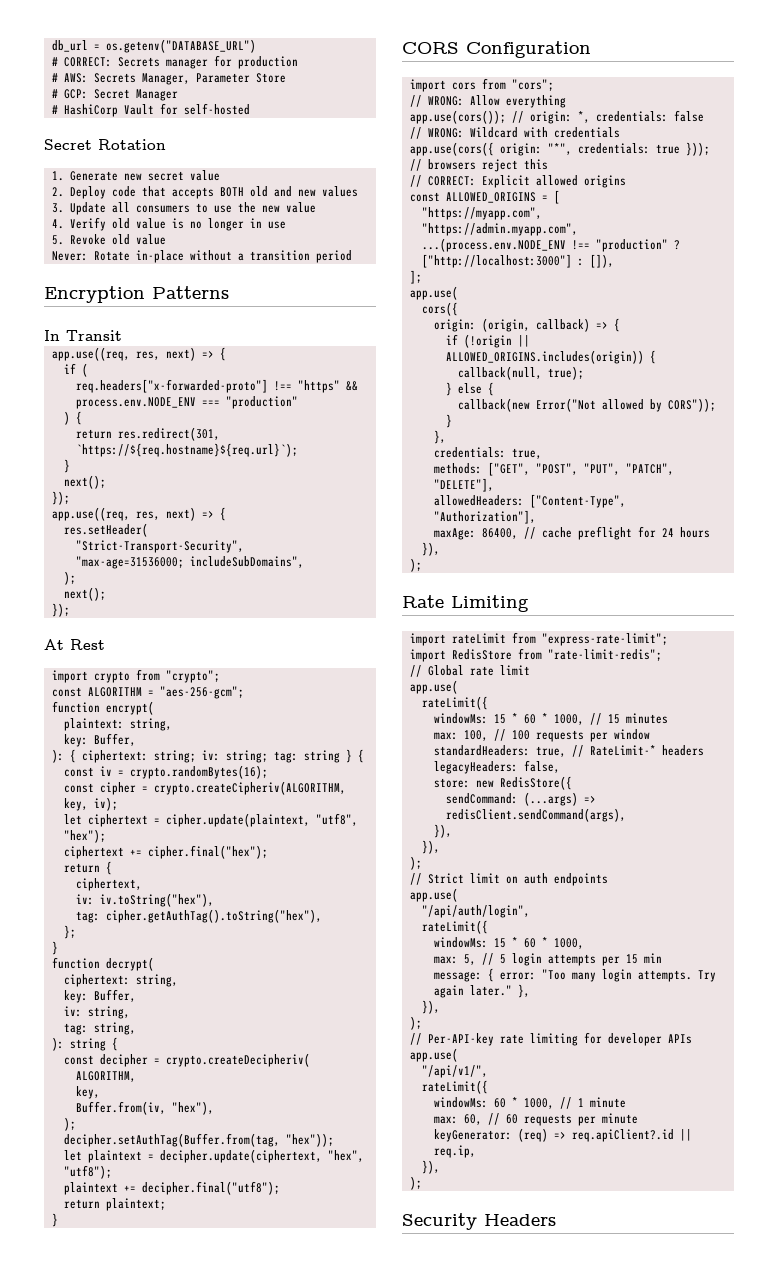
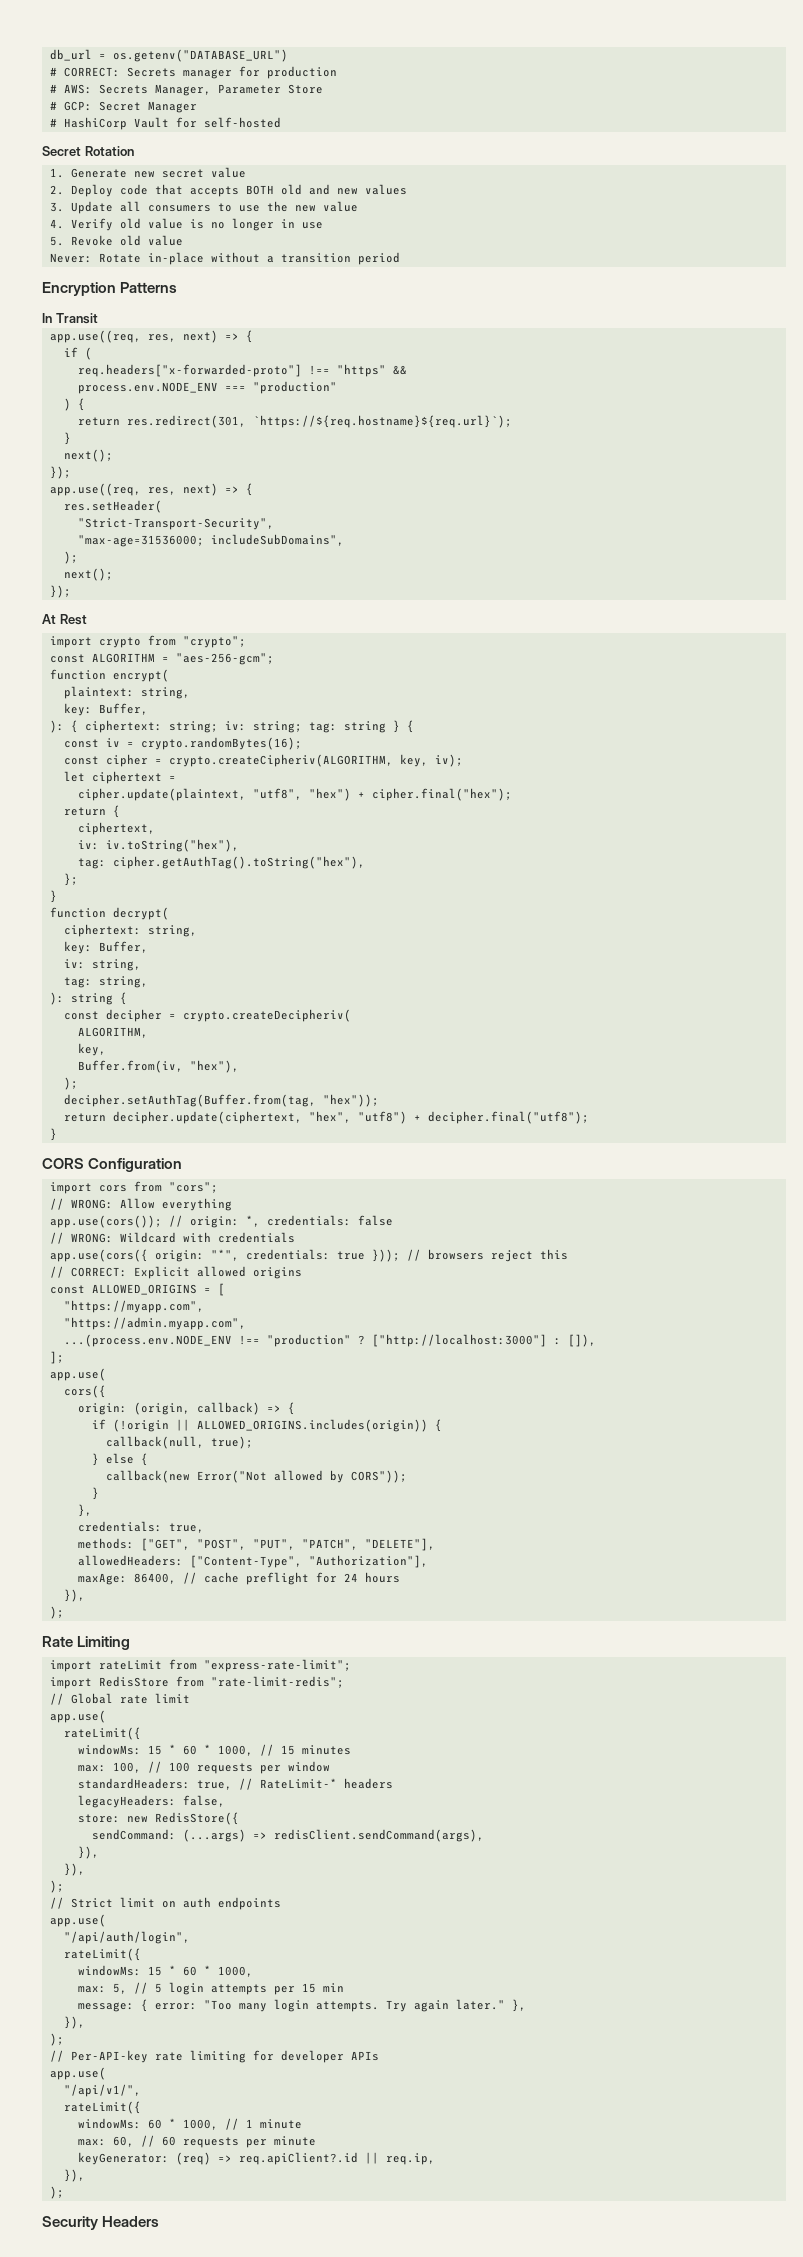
- let ciphertext = cipher.update(plaintext, "utf8", "hex");
- ciphertext += cipher.final("hex");
+ let ciphertext =
+ cipher.update(plaintext, "utf8", "hex") + cipher.final("hex");
- let plaintext = decipher.update(ciphertext, "hex", "utf8");
- plaintext += decipher.final("utf8");
+ return decipher.update(ciphertext, "hex", "utf8") + decipher.final("utf8");
- return plaintext;

